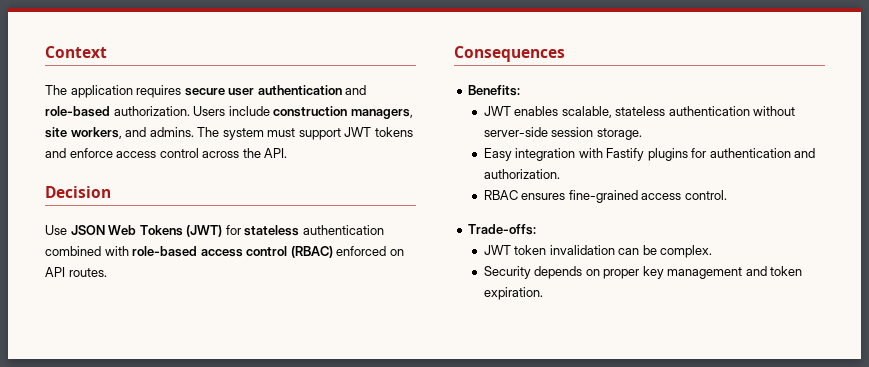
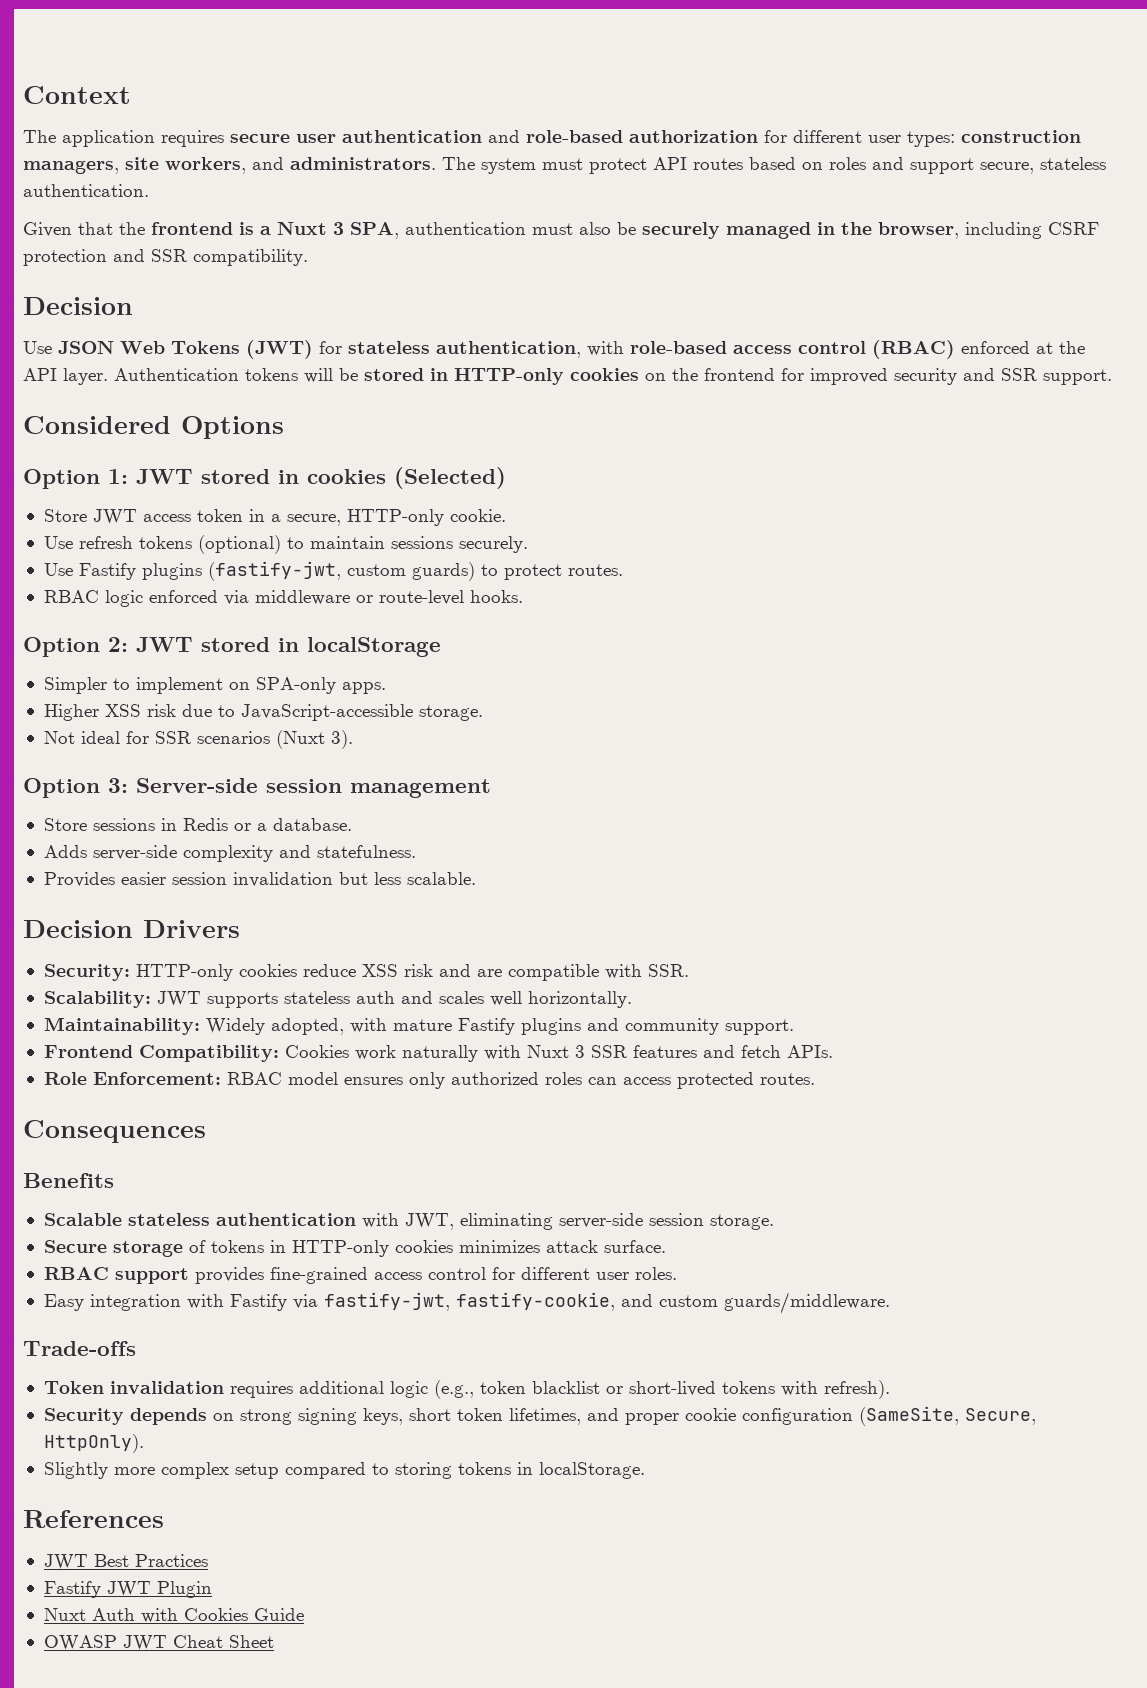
- The application requires secure user authentication and role-based authorization. Users include construction managers, site workers, and admins.
+ The application requires secure user authentication and role-based authorization for different user types: construction managers, site workers, and administrators.
- The system must support JWT tokens and enforce access control across the API.
+ The system must protect API routes based on roles and support secure, stateless authentication.
+ Given that the frontend is a Nuxt 3 SPA, authentication must also be securely managed in the browser, including CSRF protection and SSR compatibility.
- Use JSON Web Tokens (JWT) for stateless authentication combined with role-based access control (RBAC) enforced on API routes.
+ Use JSON Web Tokens (JWT) for stateless authentication, with role-based access control (RBAC) enforced at the API layer. Authentication tokens will be stored in HTTP-only cookies on the frontend for improved security and SSR support.
+ Considered Options
+ Option 1: JWT stored in cookies (Selected)
+ Store JWT access token in a secure, HTTP-only cookie.
+ Use refresh tokens (optional) to maintain sessions securely.
+ Use Fastify plugins (fastify-jwt, custom guards) to protect routes.
+ RBAC logic enforced via middleware or route-level hooks.
+ Option 2: JWT stored in localStorage
+ Simpler to implement on SPA-only apps.
+ Higher XSS risk due to JavaScript-accessible storage.
+ Not ideal for SSR scenarios (Nuxt 3).
+ Option 3: Server-side session management
+ Store sessions in Redis or a database.
+ Adds server-side complexity and statefulness.
+ Provides easier session invalidation but less scalable.
+ Decision Drivers
+ Security: HTTP-only cookies reduce XSS risk and are compatible with SSR.
+ Scalability: JWT supports stateless auth and scales well horizontally.
+ Maintainability: Widely adopted, with mature Fastify plugins and community support.
+ Frontend Compatibility: Cookies work naturally with Nuxt 3 SSR features and fetch APIs.
+ Role Enforcement: RBAC model ensures only authorized roles can access protected routes.
  Consequences
- Benefits:
- JWT enables scalable, stateless authentication without server-side session storage.
- Easy integration with Fastify plugins for authentication and authorization.
- RBAC ensures fine-grained access control.
- Trade-offs:
- JWT token invalidation can be complex.
- Security depends on proper key management and token expiration.
+ Benefits
+ Scalable stateless authentication with JWT, eliminating server-side session storage.
+ Secure storage of tokens in HTTP-only cookies minimizes attack surface.
+ RBAC support provides fine-grained access control for different user roles.
+ Easy integration with Fastify via fastify-jwt, fastify-cookie, and custom guards/middleware.
+ Trade-offs
+ Token invalidation requires additional logic (e.g., token blacklist or short-lived tokens with refresh).
+ Security depends on strong signing keys, short token lifetimes, and proper cookie configuration (SameSite, Secure, HttpOnly).
+ Slightly more complex setup compared to storing tokens in localStorage.
+ References
+ JWT Best Practices
+ Fastify JWT Plugin
+ Nuxt Auth with Cookies Guide
+ OWASP JWT Cheat Sheet

